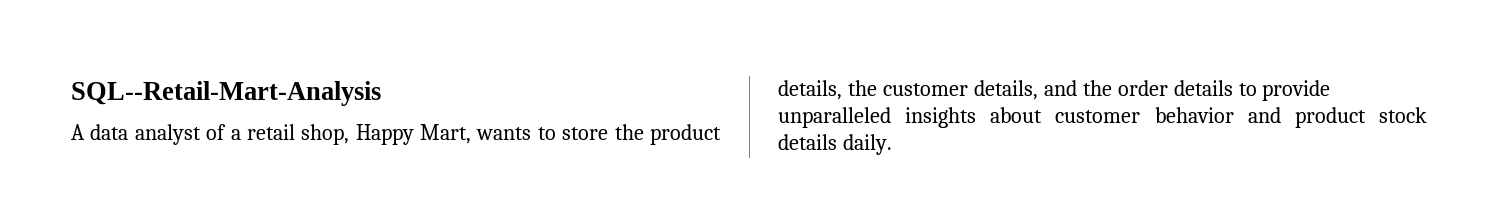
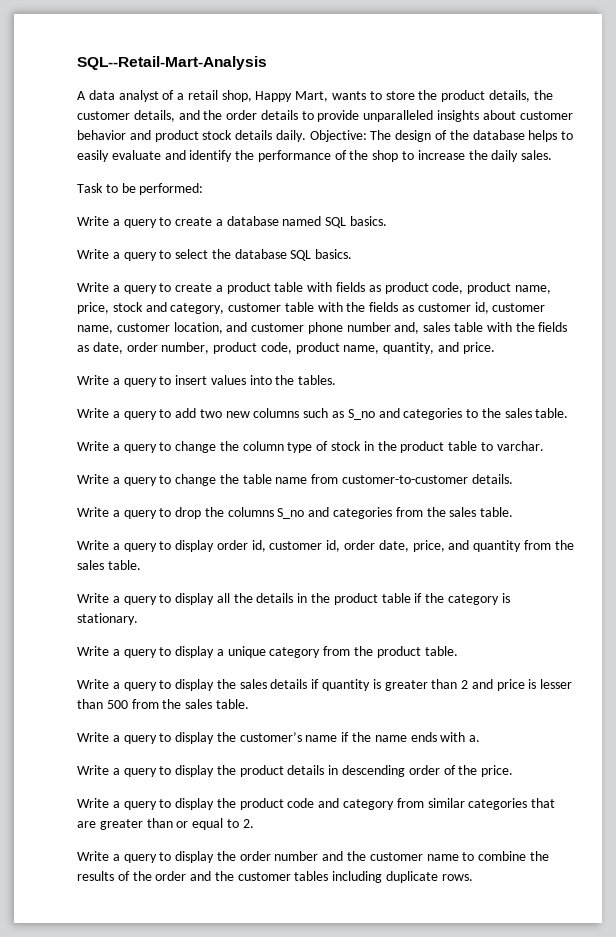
+ Objective: The design of the database helps to easily evaluate and identify the performance of the shop to increase the daily sales.
+ Task to be performed:
+ Write a query to create a database named SQL basics.
+ Write a query to select the database SQL basics.
+ Write a query to create a product table with fields as product code, product name, price, stock and category, customer table with the fields as customer id, customer name, customer location, and customer phone number and, sales table with the fields as date, order number, product code, product name, quantity, and price.
+ Write a query to insert values into the tables.
+ Write a query to add two new columns such as S_no and categories to the sales table.
+ Write a query to change the column type of stock in the product table to varchar.
+ Write a query to change the table name from customer-to-customer details.
+ Write a query to drop the columns S_no and categories from the sales table.
+ Write a query to display order id, customer id, order date, price, and quantity from the sales table.
+ Write a query to display all the details in the product table if the category is stationary.
+ Write a query to display a unique category from the product table.
+ Write a query to display the sales details if quantity is greater than 2 and price is lesser than 500 from the sales table.
+ Write a query to display the customer’s name if the name ends with a.
+ Write a query to display the product details in descending order of the price.
+ Write a query to display the product code and category from similar categories that are greater than or equal to 2.
+ Write a query to display the order number and the customer name to combine the results of the order and the customer tables including duplicate rows.

